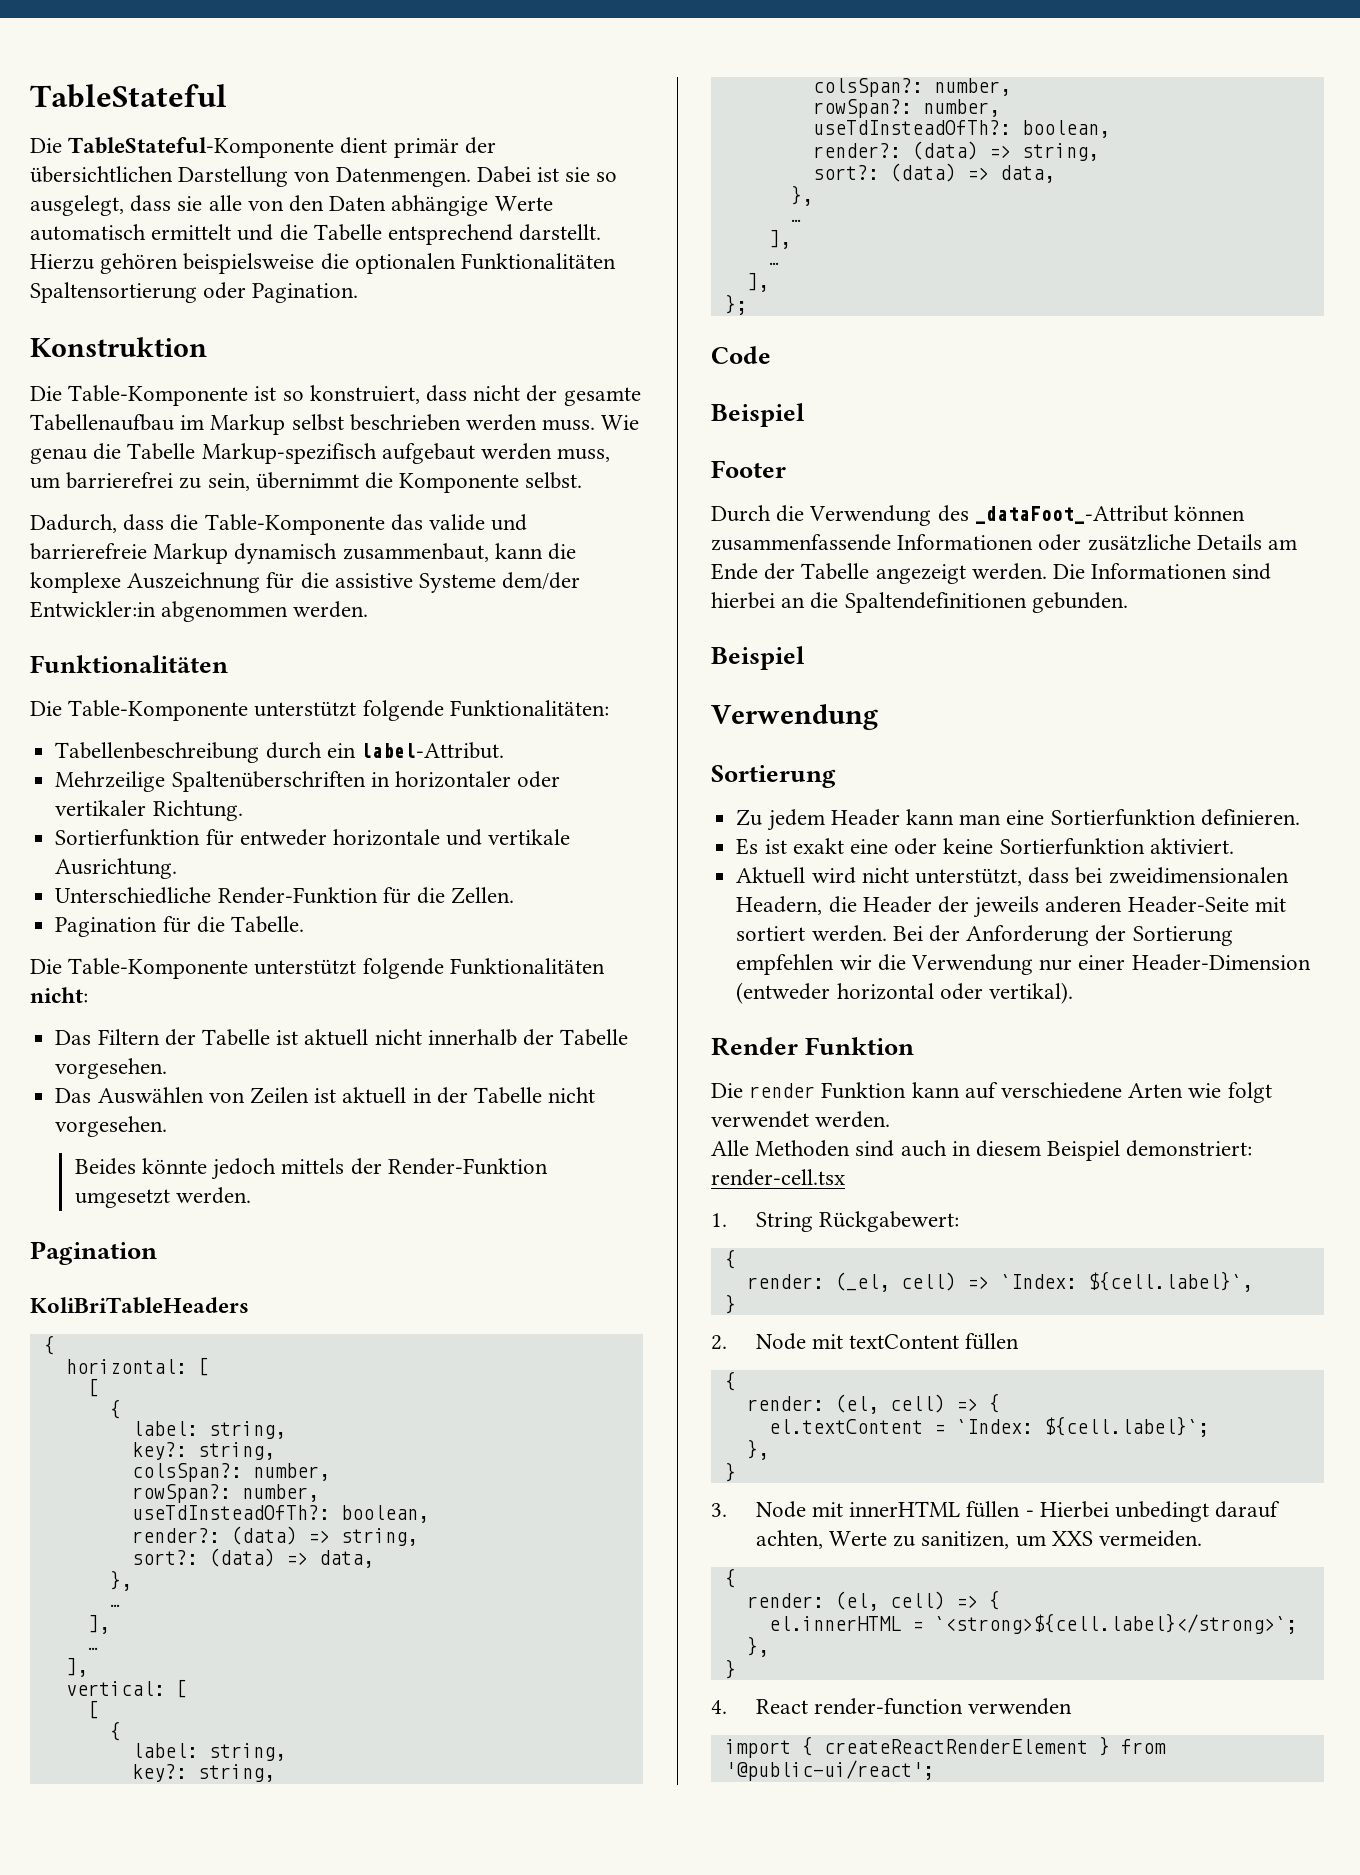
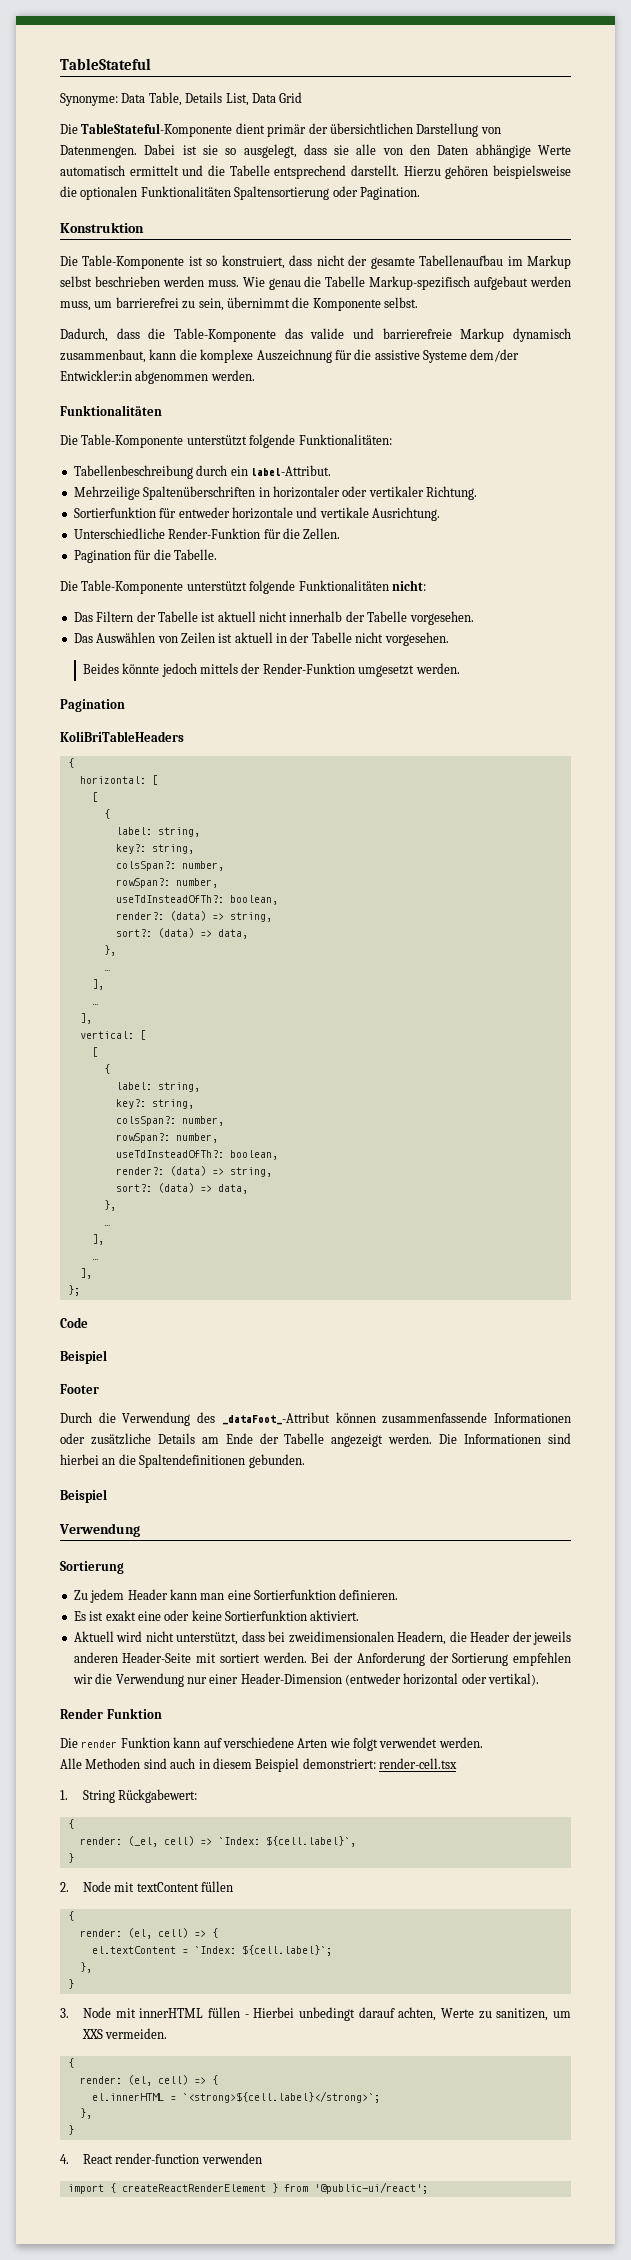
+ Synonyme: Data Table, Details List, Data Grid

